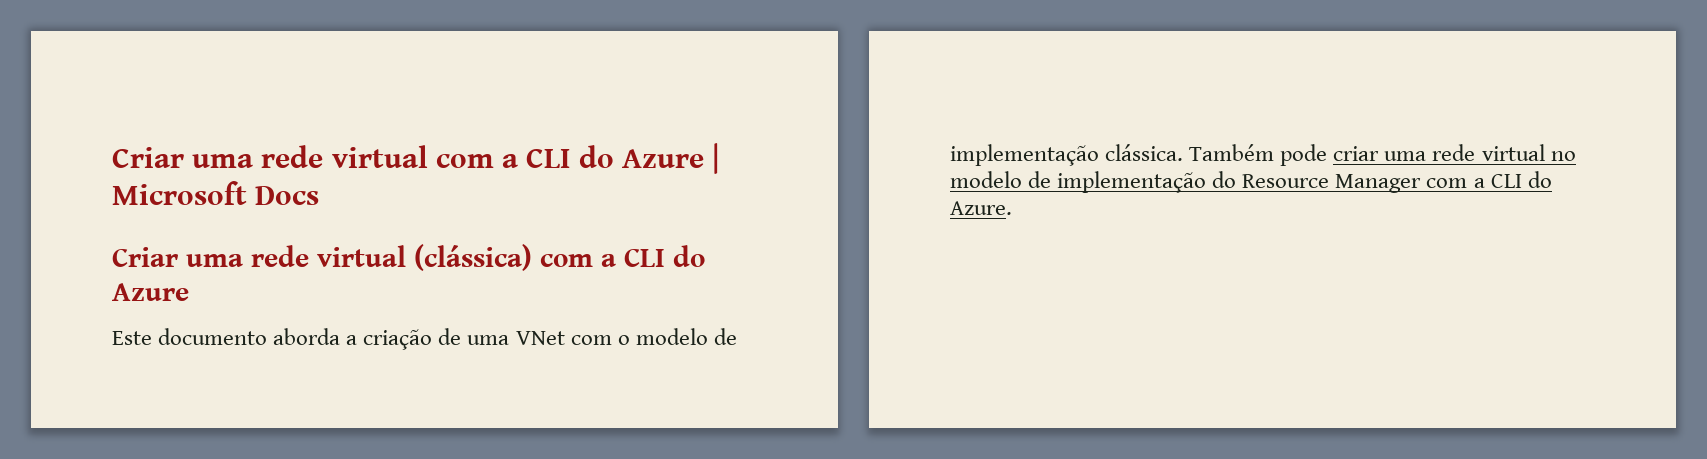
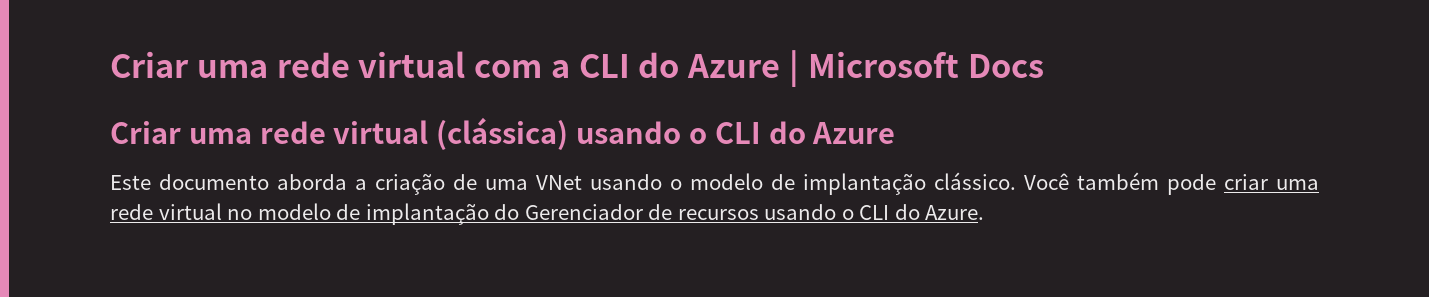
- Criar uma rede virtual (clássica) com a CLI do Azure
+ Criar uma rede virtual (clássica) usando o CLI do Azure
- Este documento aborda a criação de uma VNet com o modelo de implementação clássica. Também pode criar uma rede virtual no modelo de implementação do Resource Manager com a CLI do Azure.
+ Este documento aborda a criação de uma VNet usando o modelo de implantação clássico. Você também pode criar uma rede virtual no modelo de implantação do Gerenciador de recursos usando o CLI do Azure.

